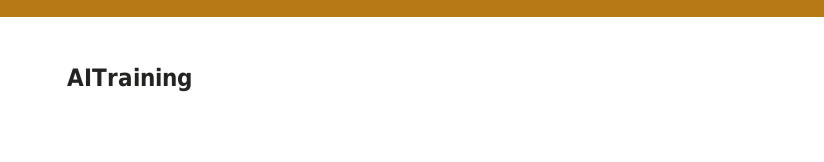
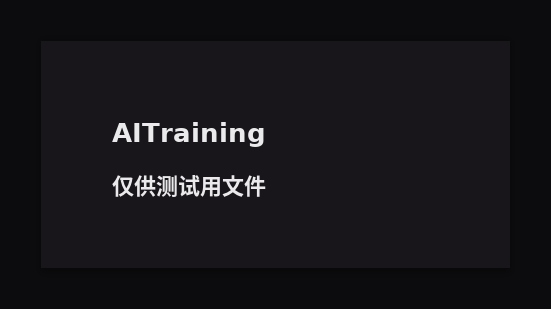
+ 仅供测试用文件

